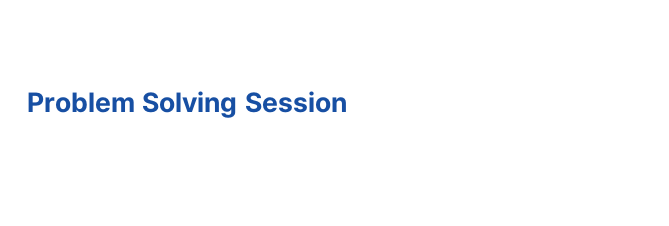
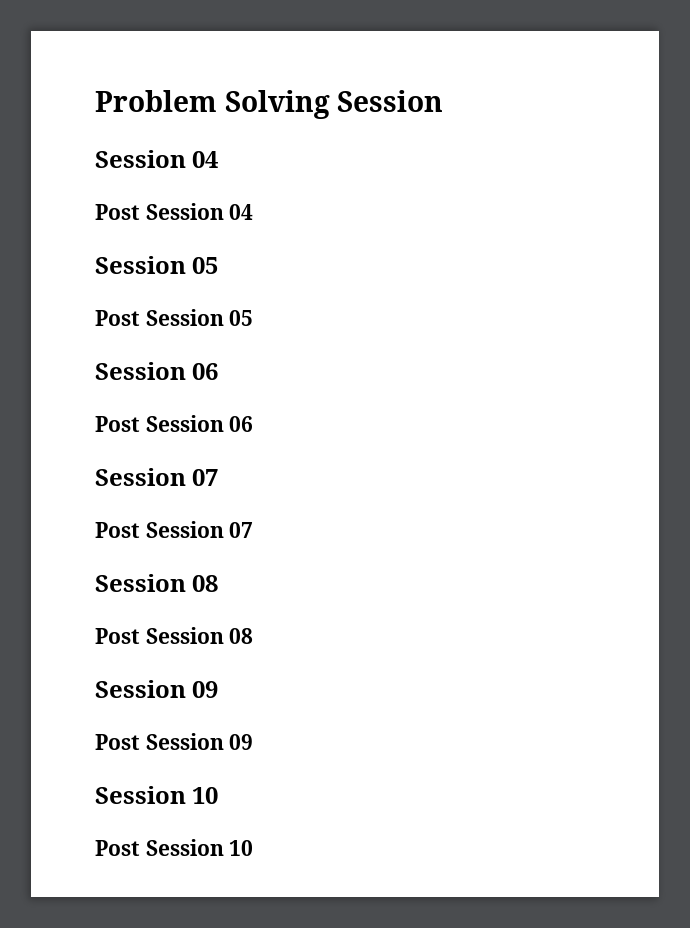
  Problem Solving Session
+ Session 04
+ Post Session 04
+ Session 05
+ Post Session 05
+ Session 06
+ Post Session 06
+ Session 07
+ Post Session 07
+ Session 08
+ Post Session 08
+ Session 09
+ Post Session 09
+ Session 10
+ Post Session 10

